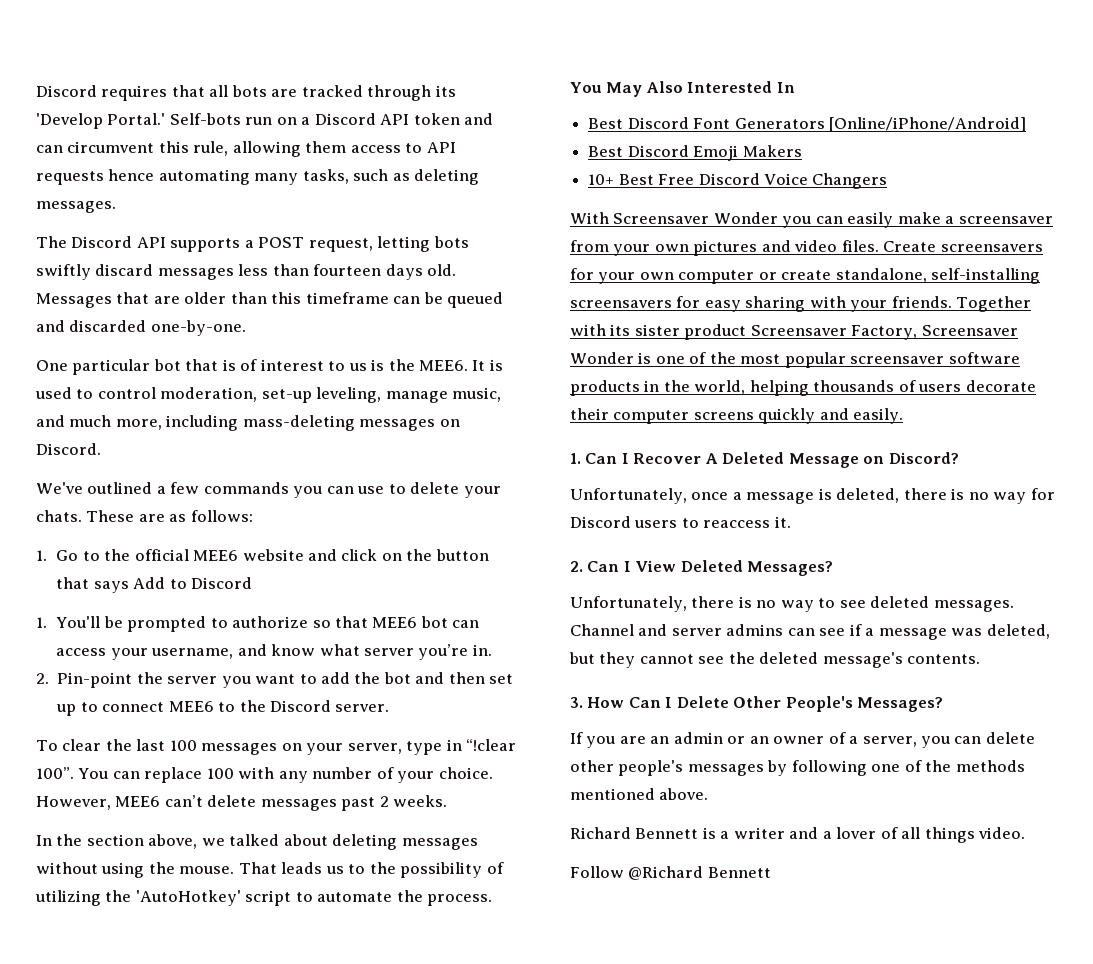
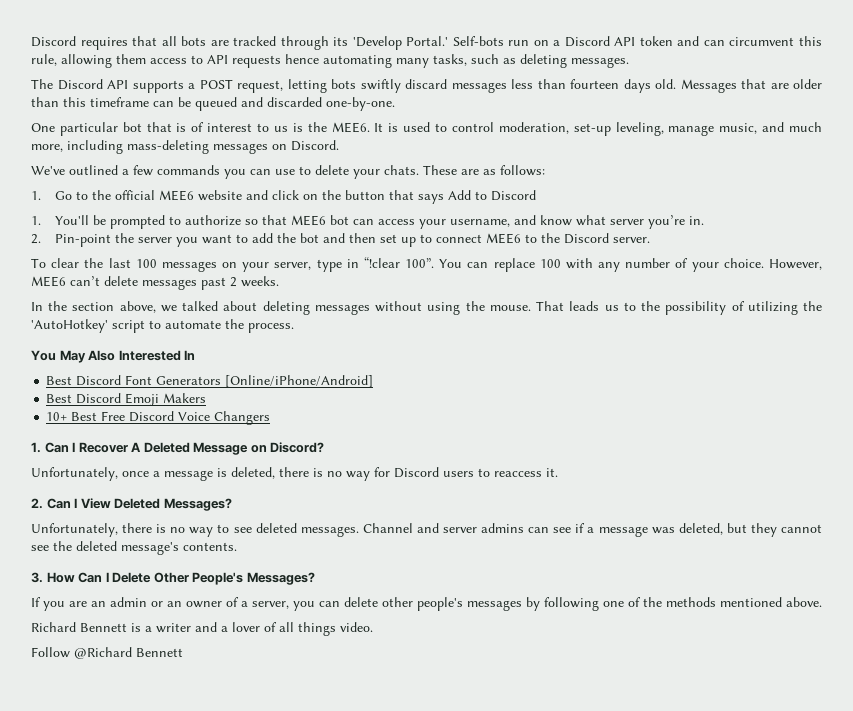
- With Screensaver Wonder you can easily make a screensaver from your own pictures and video files. Create screensavers for your own computer or create standalone, self-installing screensavers for easy sharing with your friends. Together with its sister product Screensaver Factory, Screensaver Wonder is one of the most popular screensaver software products in the world, helping thousands of users decorate their computer screens quickly and easily.

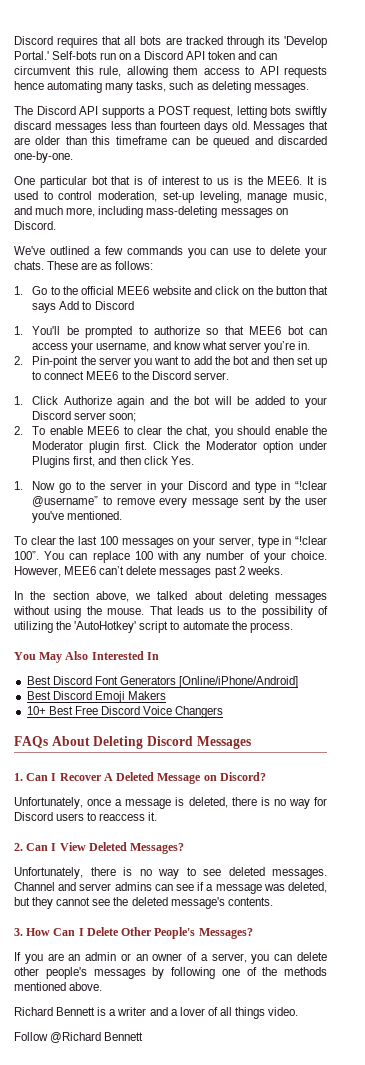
+ 1. Click Authorize again and the bot will be added to your Discord server soon;
+ 2. To enable MEE6 to clear the chat, you should enable the Moderator plugin first. Click the Moderator option under Plugins first, and then click Yes.
+ 1. Now go to the server in your Discord and type in “!clear @username” to remove every message sent by the user you've mentioned.
+ FAQs About Deleting Discord Messages

